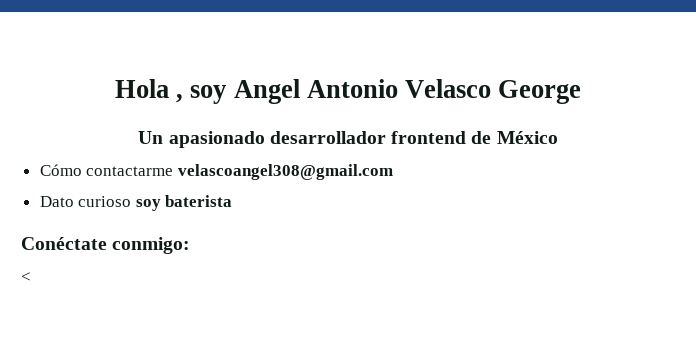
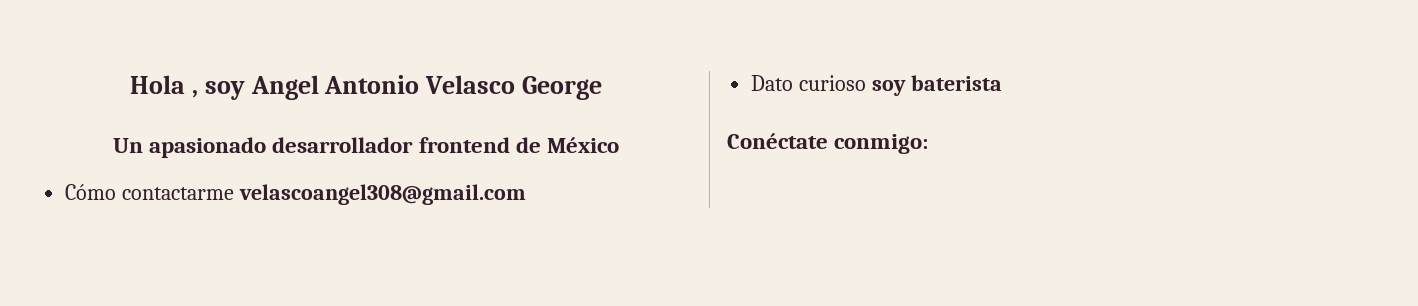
- <

